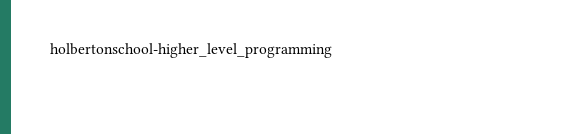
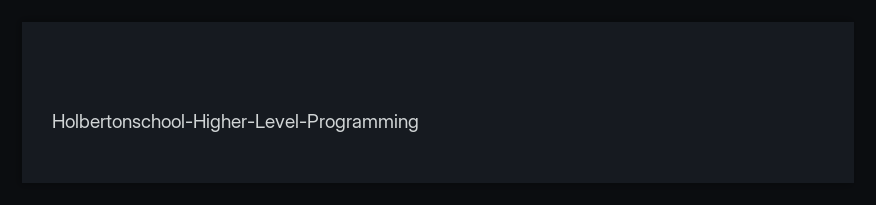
- holbertonschool-higher_level_programming
+ Holbertonschool-Higher-Level-Programming

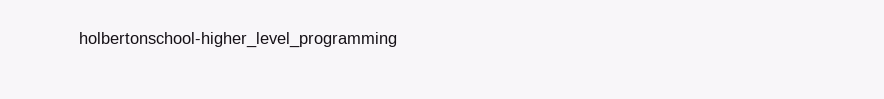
- Holbertonschool-Higher-Level-Programming
+ holbertonschool-higher_level_programming

